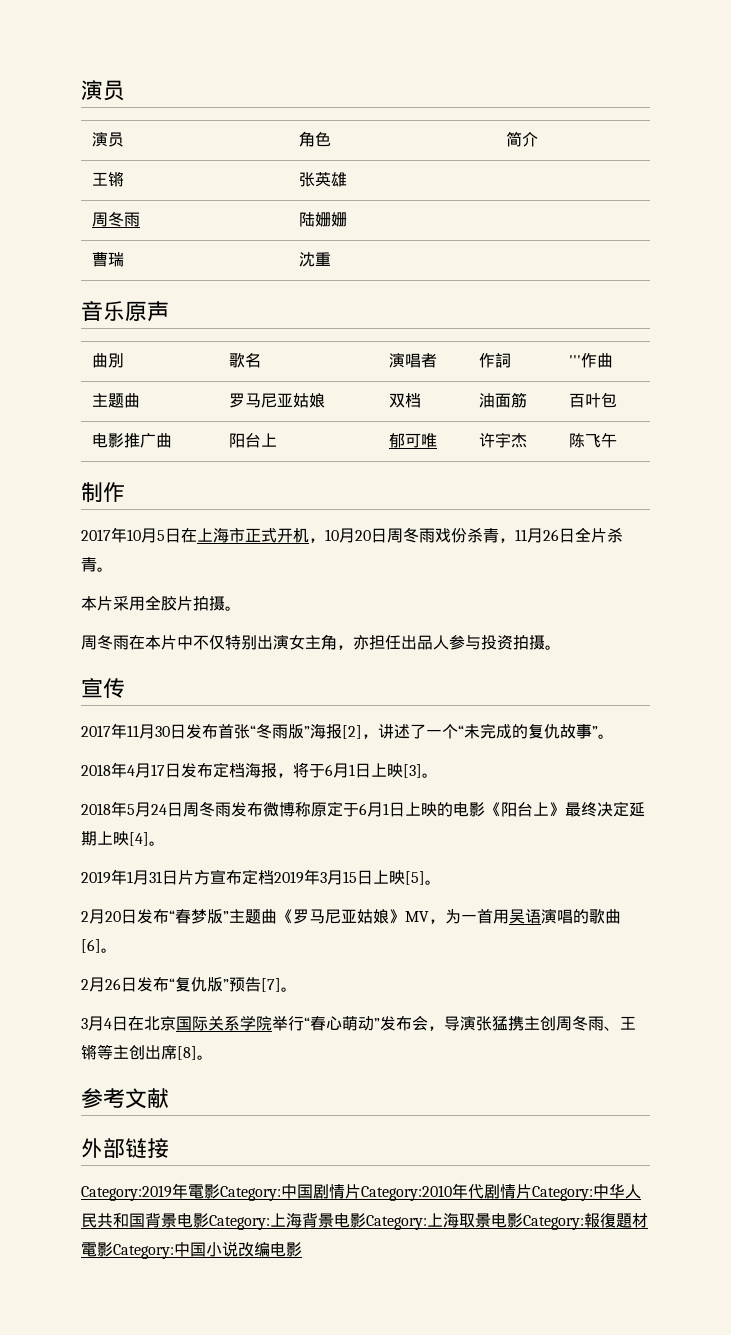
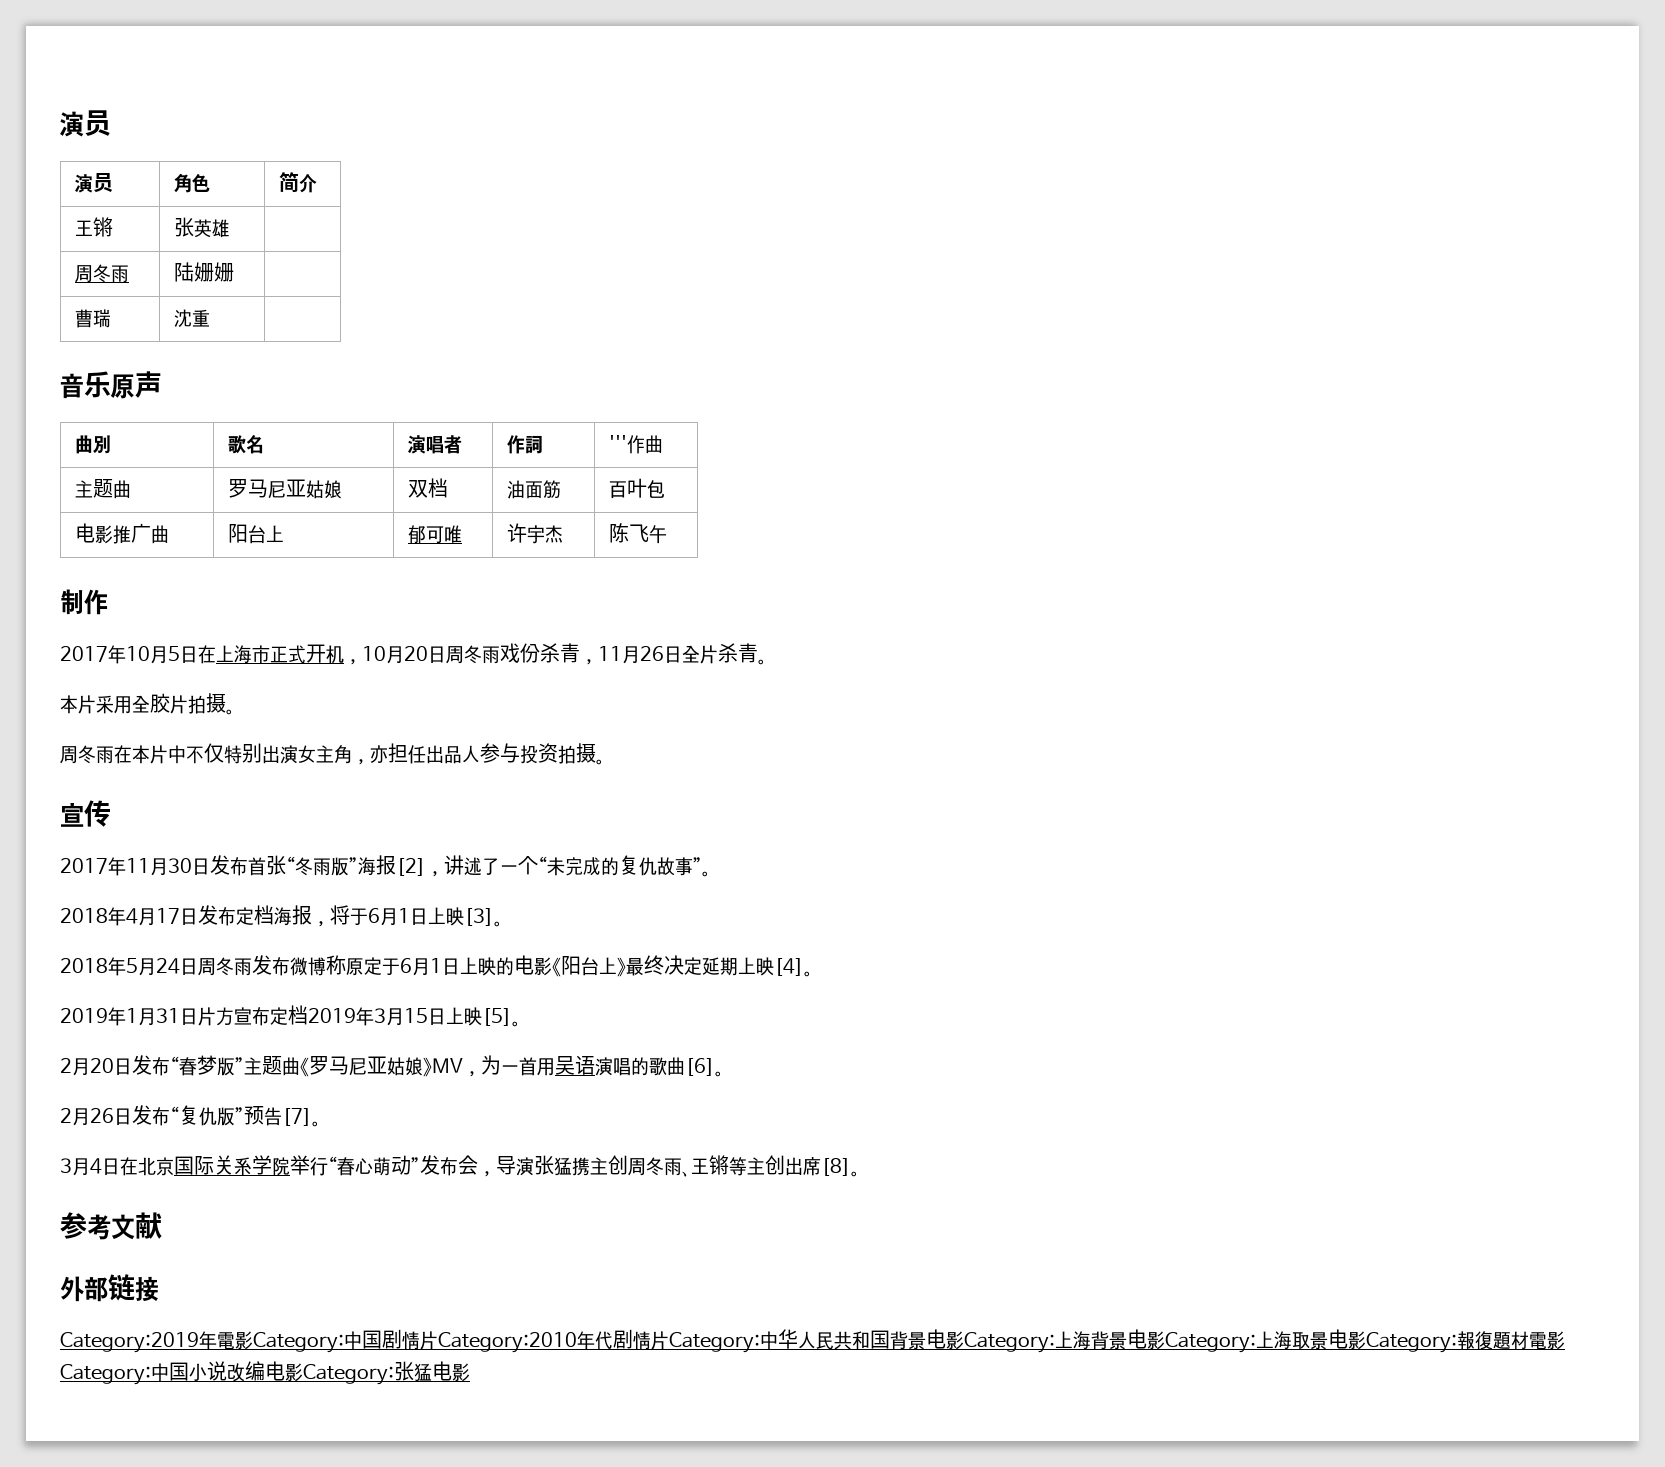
- Category:2019年電影Category:中国剧情片Category:2010年代剧情片Category:中华人民共和国背景电影Category:上海背景电影Category:上海取景电影Category:報復題材電影Category:中国小说改编电影
+ Category:2019年電影Category:中国剧情片Category:2010年代剧情片Category:中华人民共和国背景电影Category:上海背景电影Category:上海取景电影Category:報復題材電影Category:中国小说改编电影Category:张猛电影

